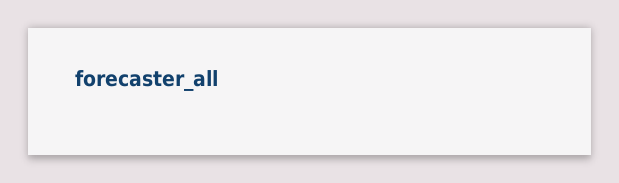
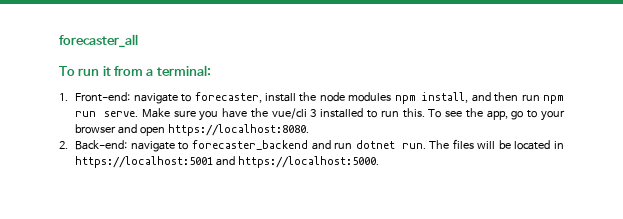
+ To run it from a terminal:
+ 1. Front-end: navigate to forecaster, install the node modules npm install, and then run npm run serve. Make sure you have the vue/cli 3 installed to run this. To see the app, go to your browser and open https://localhost:8080.
+ 2. Back-end: navigate to forecaster_backend and run dotnet run. The files will be located in https://localhost:5001 and https://localhost:5000.

